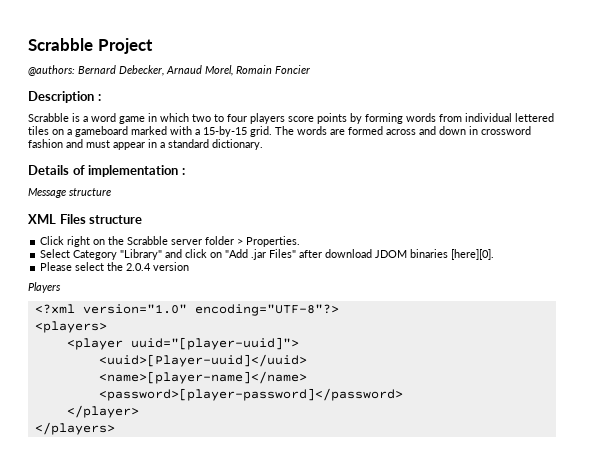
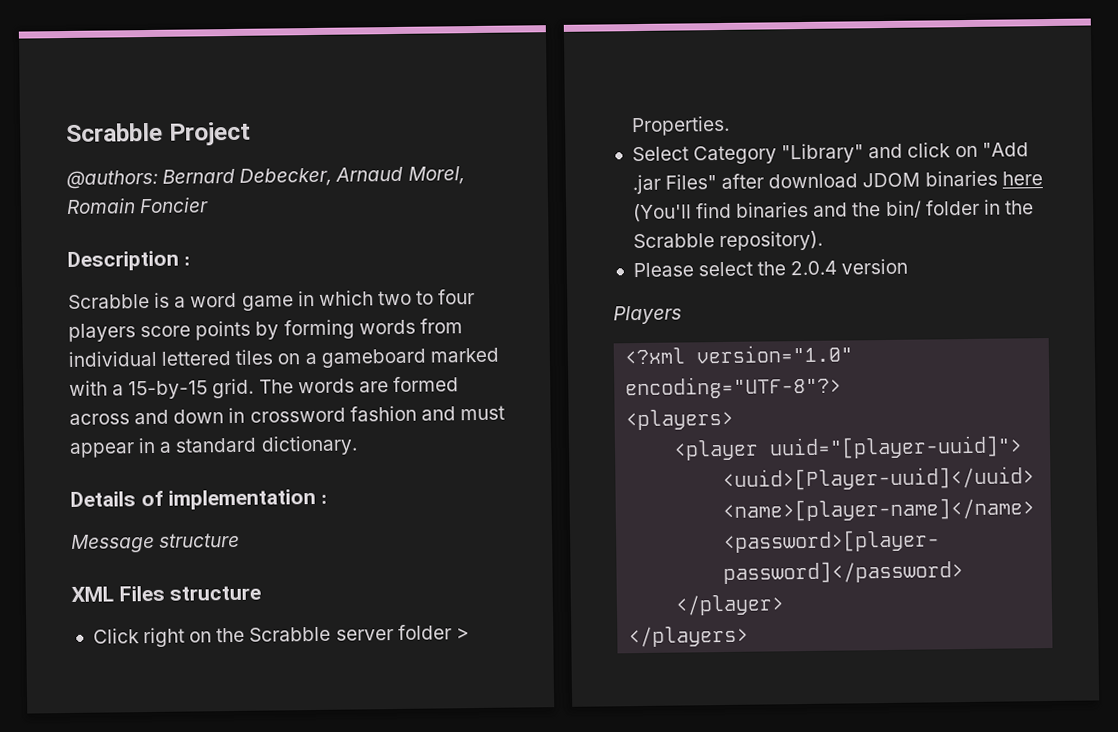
- Select Category "Library" and click on "Add .jar Files" after download JDOM binaries [here][0].
+ Select Category "Library" and click on "Add .jar Files" after download JDOM binaries here (You'll find binaries and the bin/ folder in the Scrabble repository).

